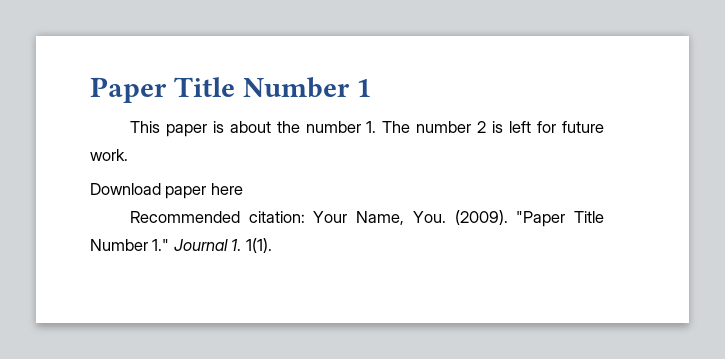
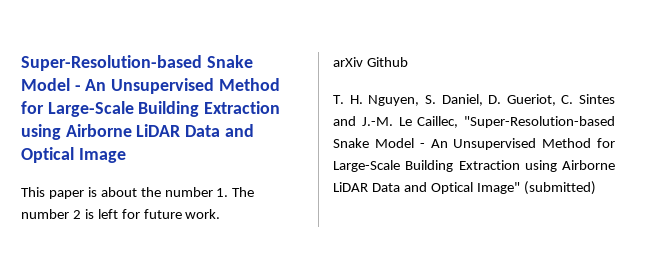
- Paper Title Number 1
+ Super-Resolution-based Snake Model - An Unsupervised Method for Large-Scale Building Extraction using Airborne LiDAR Data and Optical Image
- Download paper here
- Recommended citation: Your Name, You. (2009). "Paper Title Number 1." Journal 1. 1(1).
+ arXiv Github
+ T. H. Nguyen, S. Daniel, D. Gueriot, C. Sintes and J.-M. Le Caillec, "Super-Resolution-based Snake Model - An Unsupervised Method for Large-Scale Building Extraction using Airborne LiDAR Data and Optical Image" (submitted)

